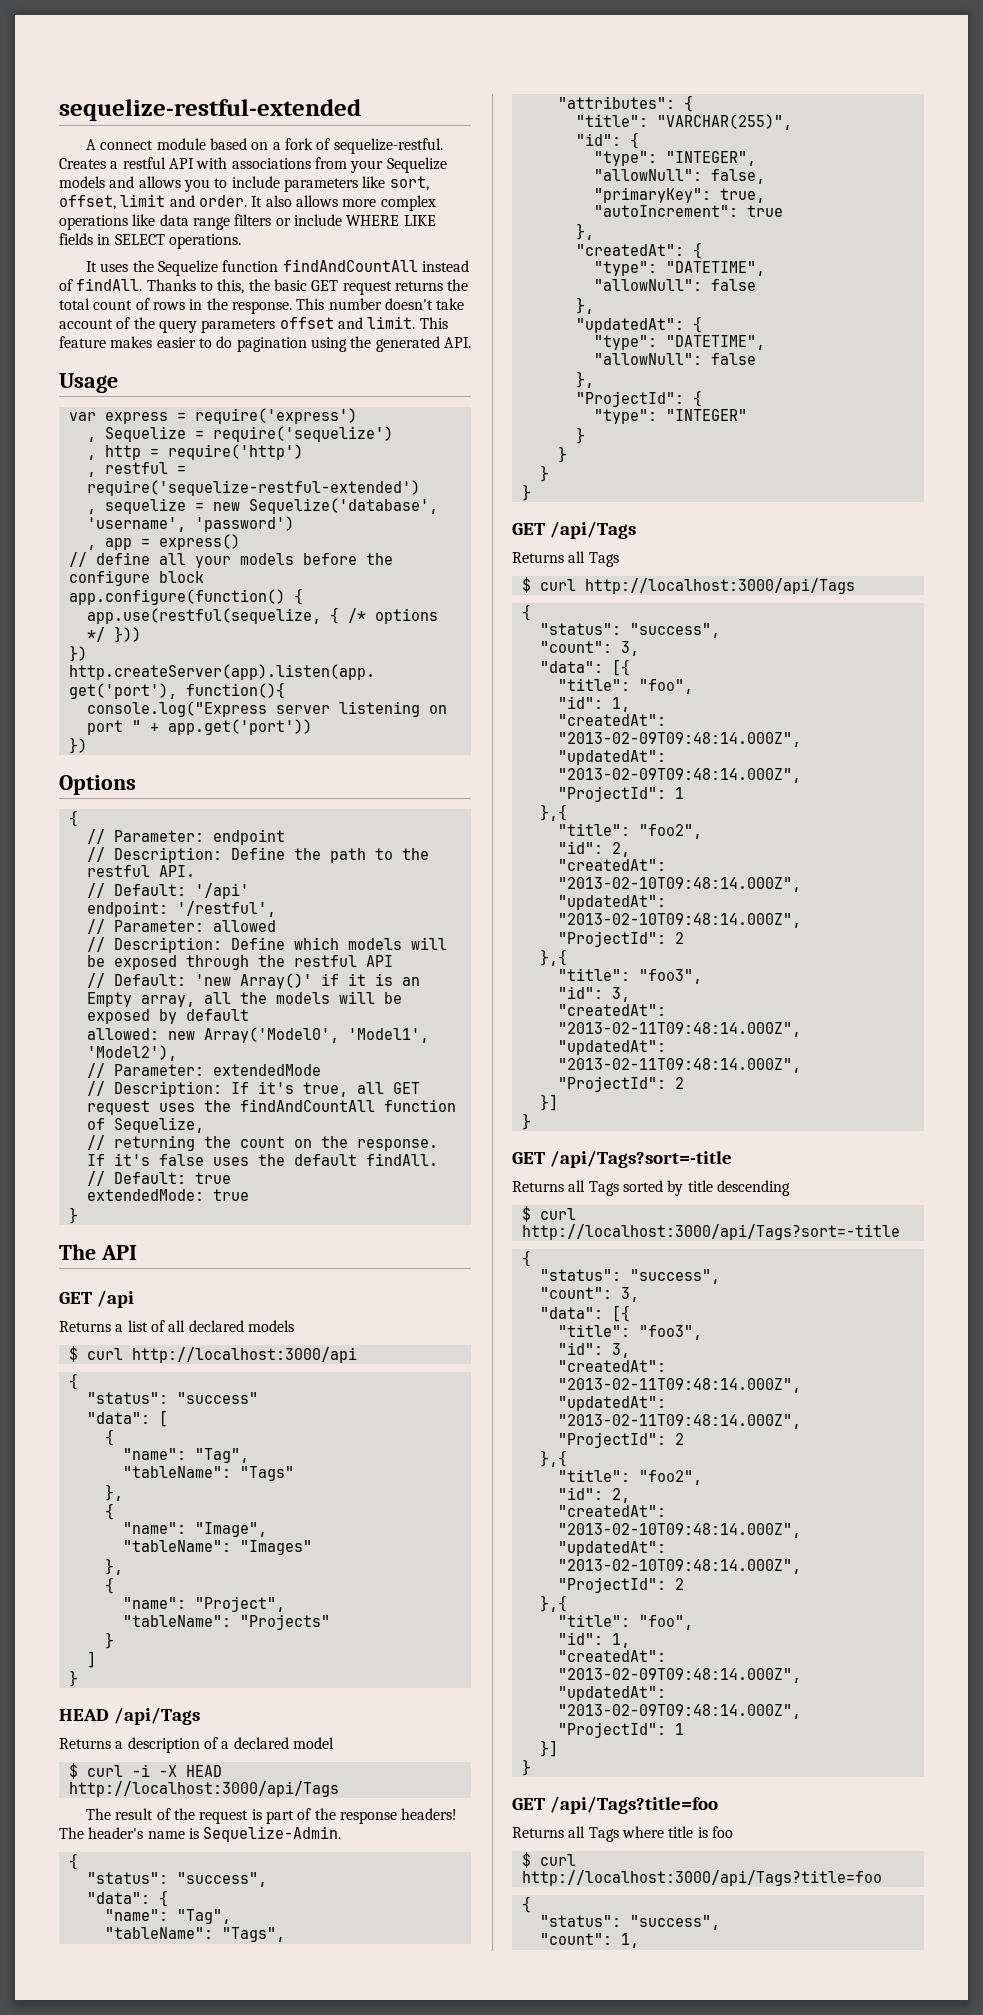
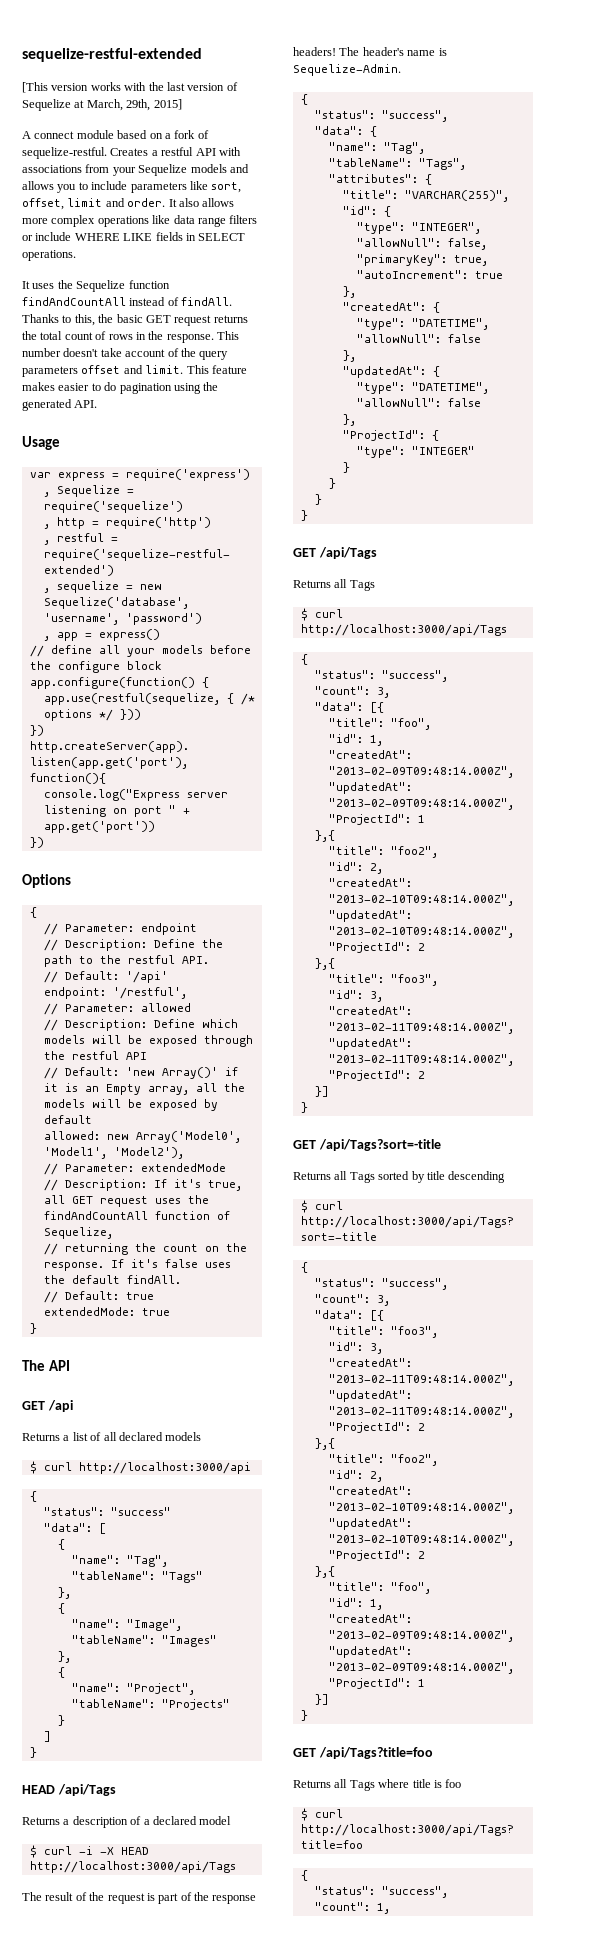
+ [This version works with the last version of Sequelize at March, 29th, 2015]

